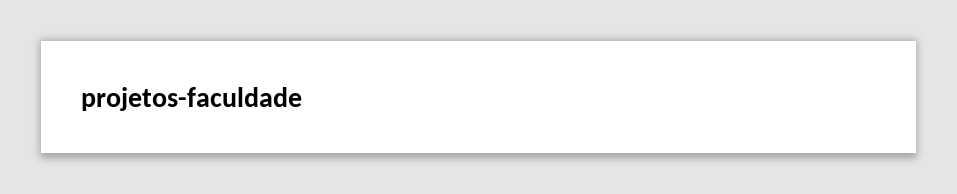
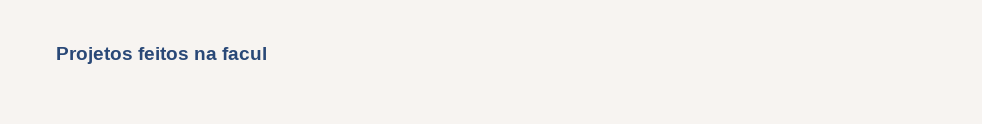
- projetos-faculdade
+ Projetos feitos na facul

